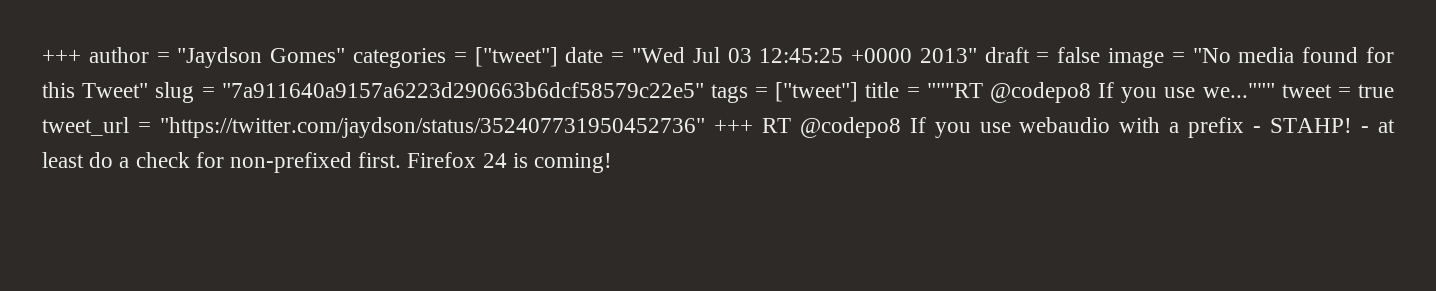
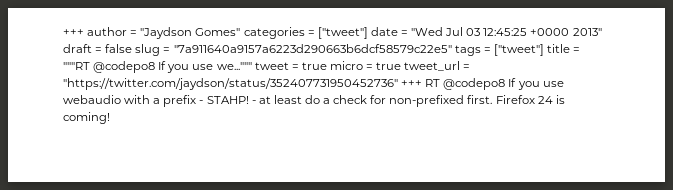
- +++ author = "Jaydson Gomes" categories = ["tweet"] date = "Wed Jul 03 12:45:25 +0000 2013" draft = false image = "No media found for this Tweet" slug = "7a911640a9157a6223d290663b6dcf58579c22e5" tags = ["tweet"] title = """RT @codepo8 If you use we...""" tweet = true tweet_url = "https://twitter.com/jaydson/status/352407731950452736" +++ RT @codepo8 If you use webaudio with a prefix - STAHP!
+ +++ author = "Jaydson Gomes" categories = ["tweet"] date = "Wed Jul 03 12:45:25 +0000 2013" draft = false slug = "7a911640a9157a6223d290663b6dcf58579c22e5" tags = ["tweet"] title = """RT @codepo8 If you use we...""" tweet = true micro = true tweet_url = "https://twitter.com/jaydson/status/352407731950452736" +++ RT @codepo8 If you use webaudio with a prefix - STAHP!

